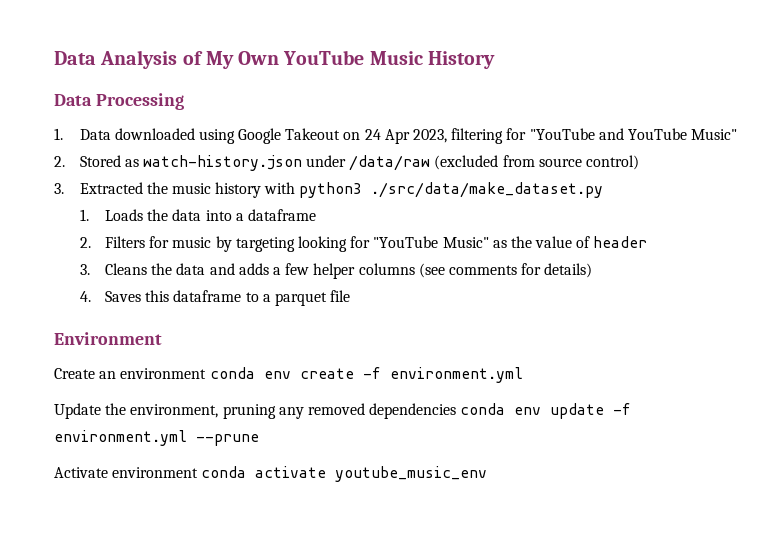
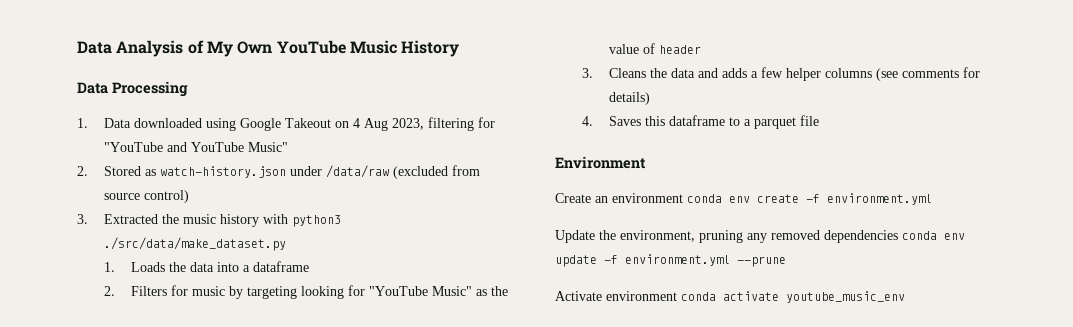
- 1. Data downloaded using Google Takeout on 24 Apr 2023, filtering for "YouTube and YouTube Music"
+ 1. Data downloaded using Google Takeout on 4 Aug 2023, filtering for "YouTube and YouTube Music"

